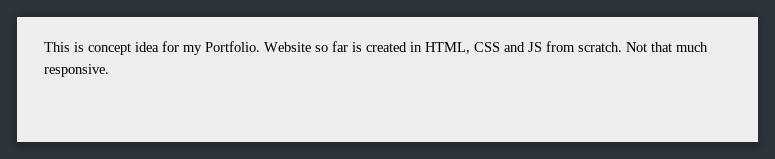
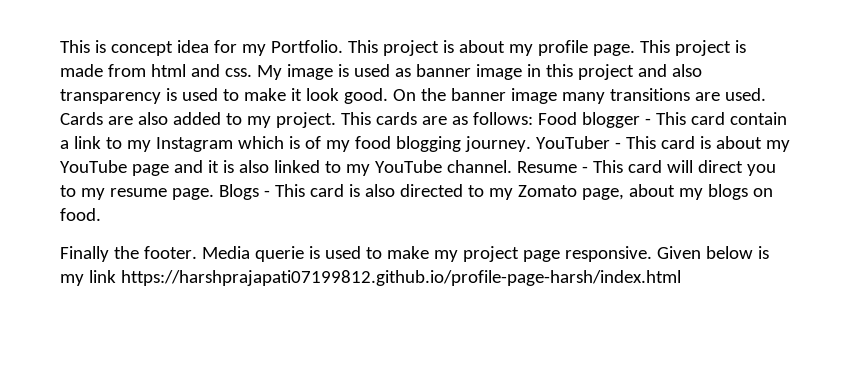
- Website so far is created in HTML, CSS and JS from scratch. Not that much responsive.
+ This project is about my profile page. This project is made from html and css. My image is used as banner image in this project and also transparency is used to make it look good. On the banner image many transitions are used. Cards are also added to my project. This cards are as follows: Food blogger - This card contain a link to my Instagram which is of my food blogging journey. YouTuber - This card is about my YouTube page and it is also linked to my YouTube channel. Resume - This card will direct you to my resume page. Blogs - This card is also directed to my Zomato page, about my blogs on food.
+ Finally the footer. Media querie is used to make my project page responsive. Given below is my link https://harshprajapati07199812.github.io/profile-page-harsh/index.html

